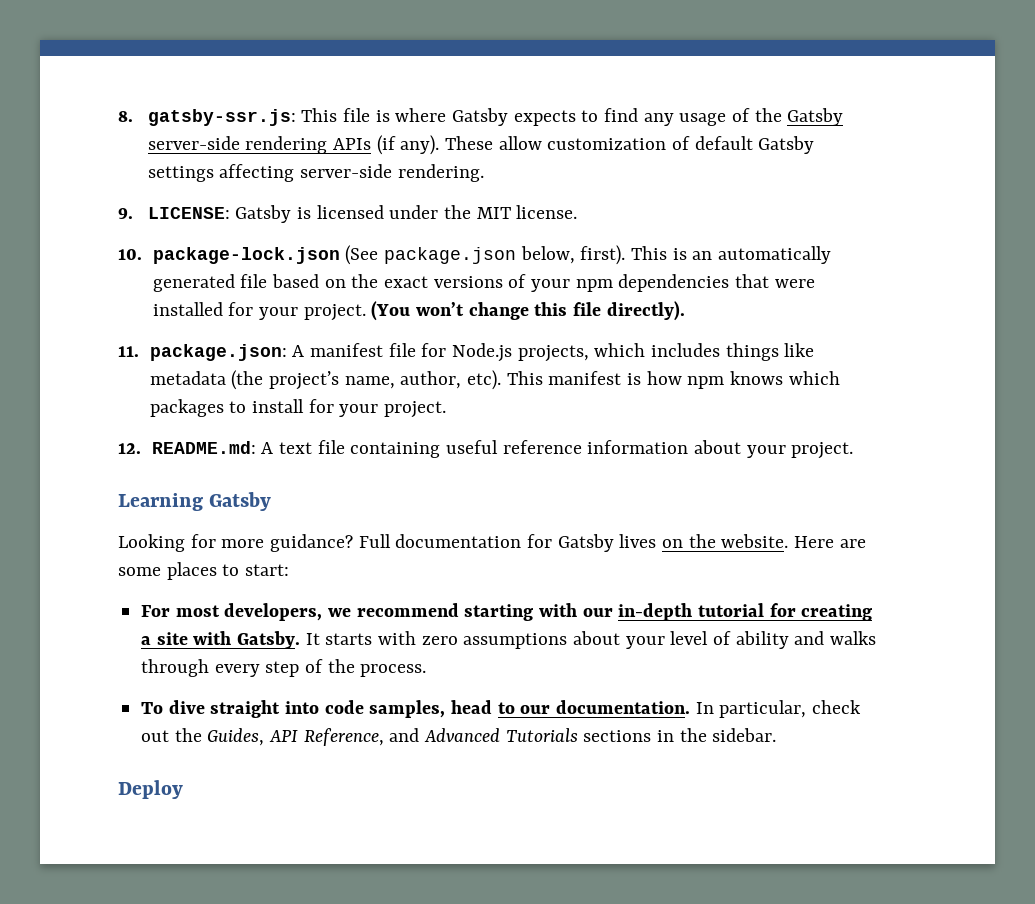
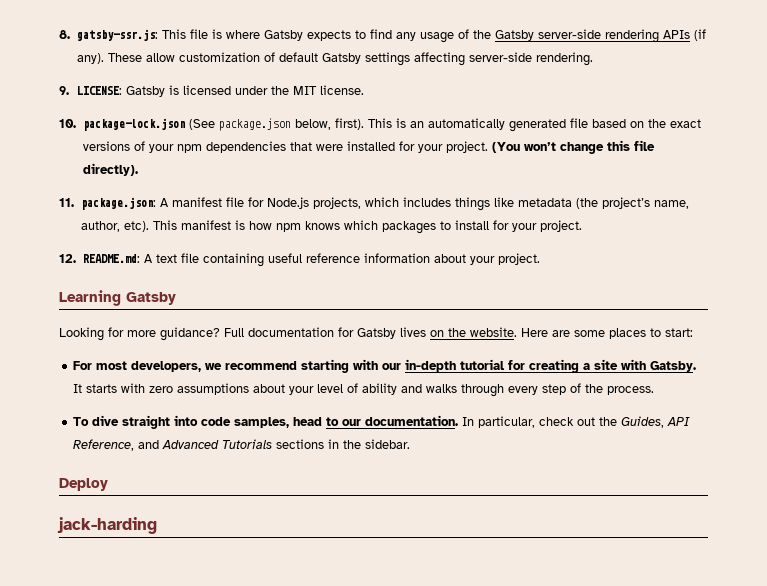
+ jack-harding

